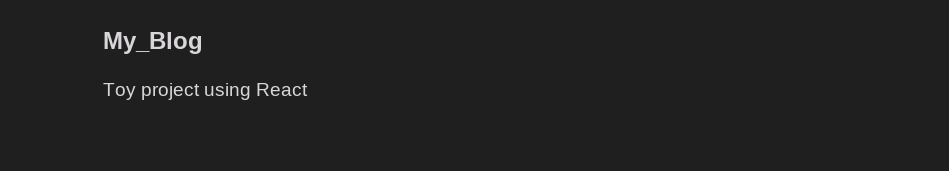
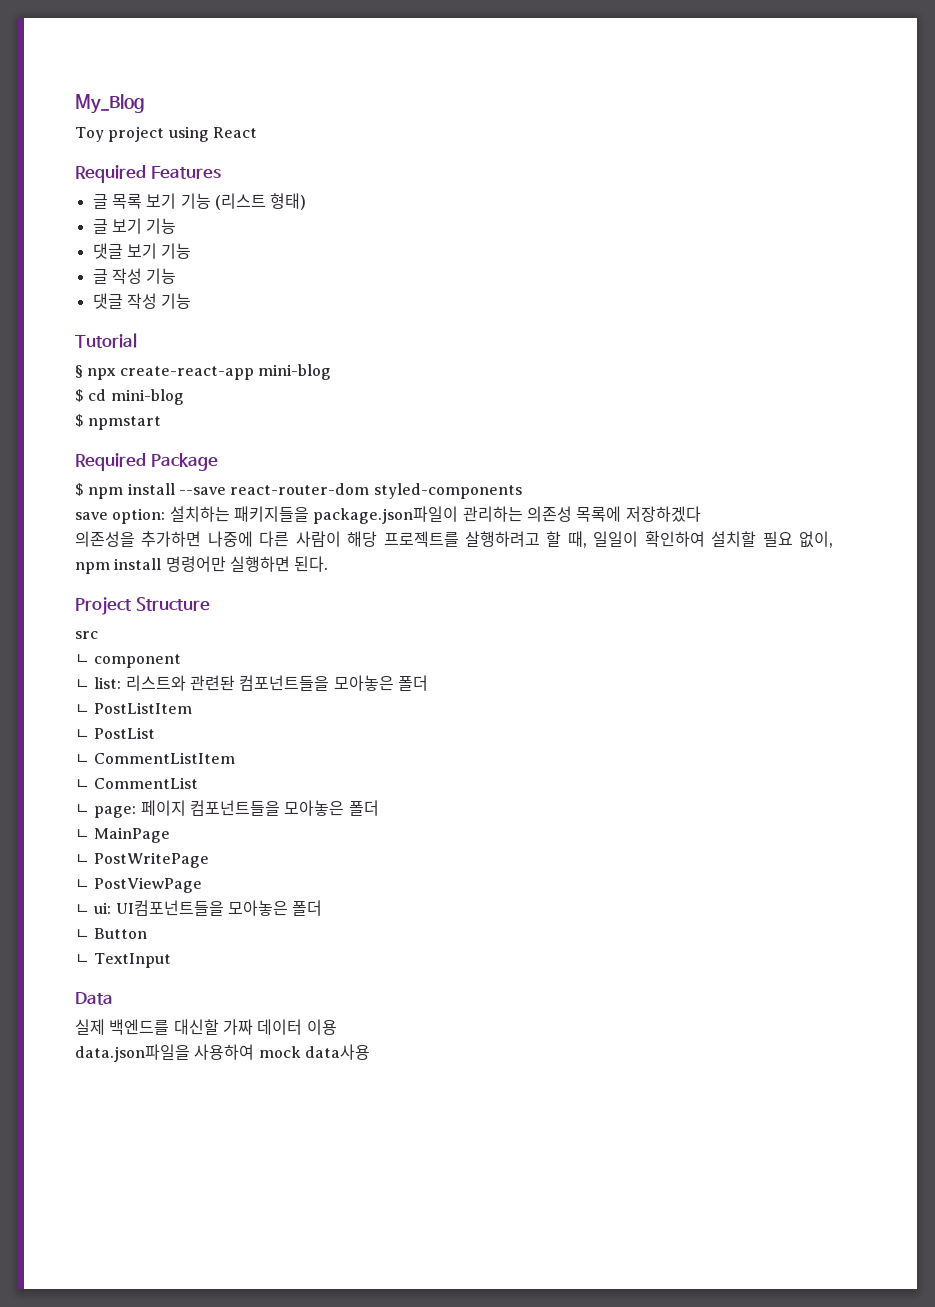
+ Required Features
+ 글 목록 보기 기능 (리스트 형태)
+ 글 보기 기능
+ 댓글 보기 기능
+ 글 작성 기능
+ 댓글 작성 기능
+ Tutorial
+ § npx create-react-app mini-blog
+ $ cd mini-blog
+ $ npmstart
+ Required Package
+ $ npm install --save react-router-dom styled-components
+ save option: 설치하는 패키지들을 package.json파일이 관리하는 의존성 목록에 저장하겠다
+ 의존성을 추가하면 나중에 다른 사람이 해당 프로젝트를 살행하려고 할 때, 일일이 확인하여 설치할 필요 없이, npm install 명령어만 실행하면 된다.
+ Project Structure
+ src
+ ㄴ component
+ ㄴ list: 리스트와 관련돤 컴포넌트들을 모아놓은 폴더
+ ㄴ PostListItem
+ ㄴ PostList
+ ㄴ CommentListItem
+ ㄴ CommentList
+ ㄴ page: 페이지 컴포넌트들을 모아놓은 폴더
+ ㄴ MainPage
+ ㄴ PostWritePage
+ ㄴ PostViewPage
+ ㄴ ui: UI컴포넌트들을 모아놓은 폴더
+ ㄴ Button
+ ㄴ TextInput
+ Data
+ 실제 백엔드를 대신할 가짜 데이터 이용
+ data.json파일을 사용하여 mock data사용

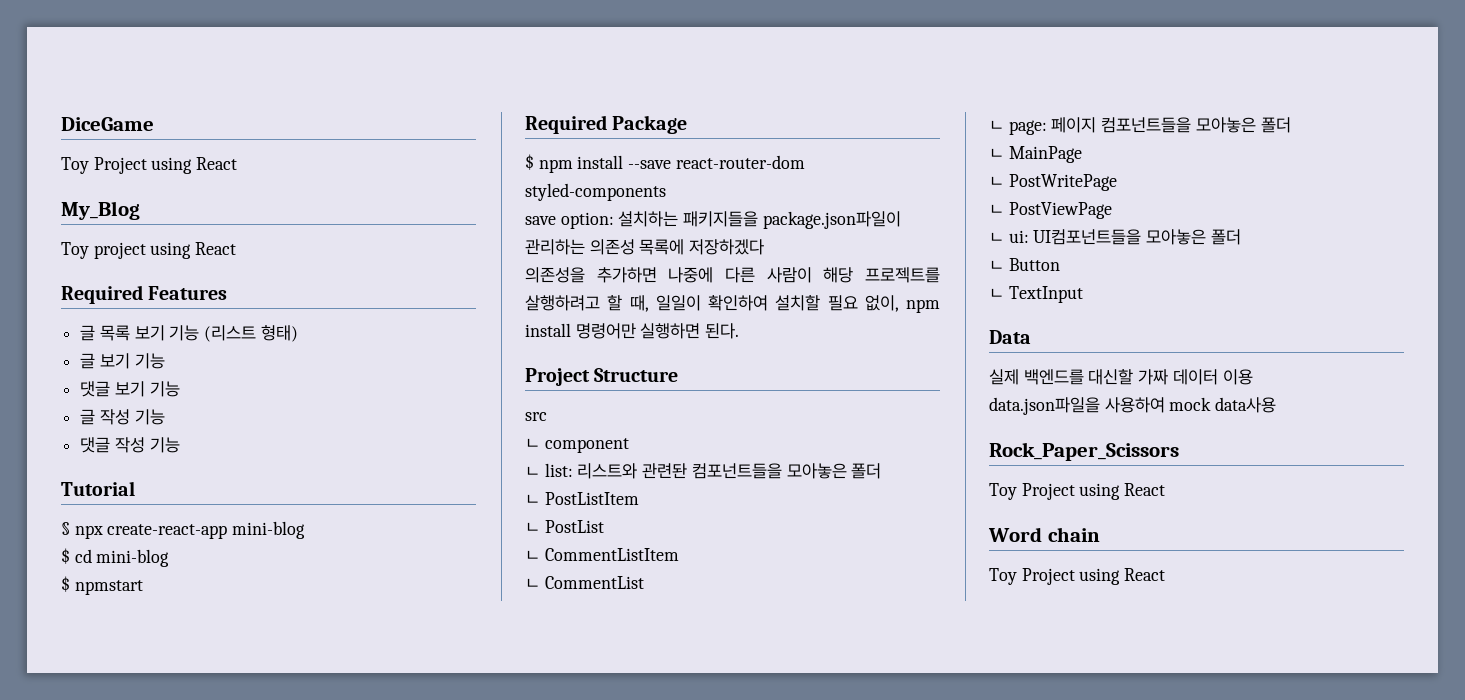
+ DiceGame
+ Toy Project using React
+ Rock_Paper_Scissors
+ Toy Project using React
+ Word chain
+ Toy Project using React

